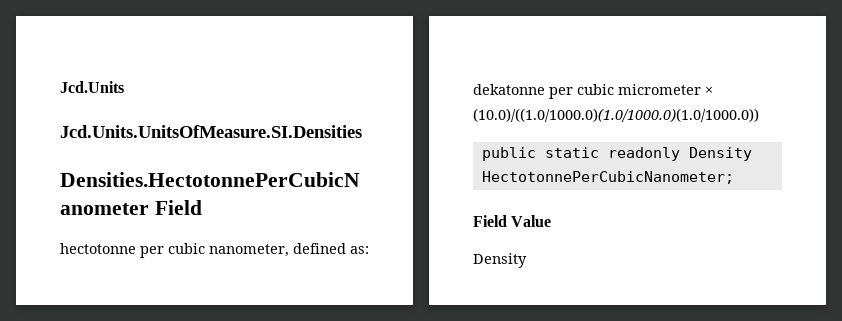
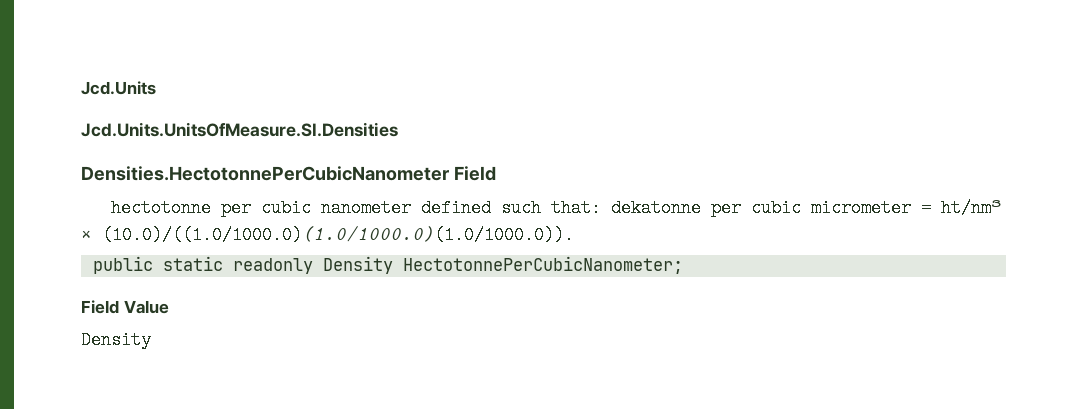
- hectotonne per cubic nanometer, defined as: dekatonne per cubic micrometer × (10.0)/((1.0/1000.0)(1.0/1000.0)(1.0/1000.0))
+ hectotonne per cubic nanometer defined such that: dekatonne per cubic micrometer = ht/nm³ × (10.0)/((1.0/1000.0)(1.0/1000.0)(1.0/1000.0)).

